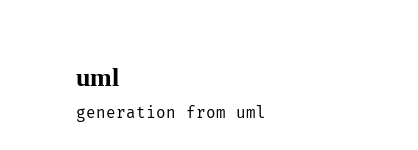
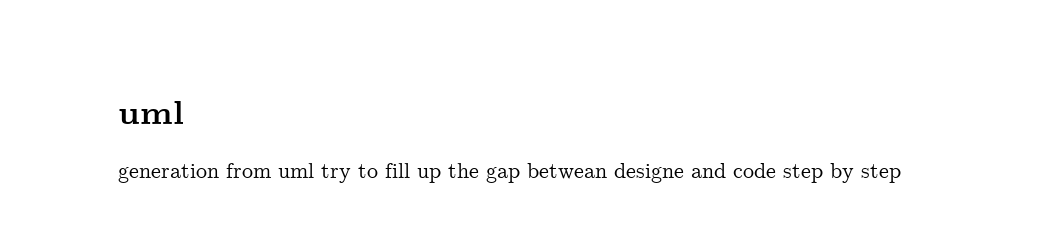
- generation from uml
+ generation from uml try to fill up the gap betwean designe and code step by step

